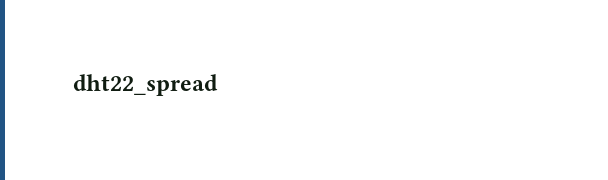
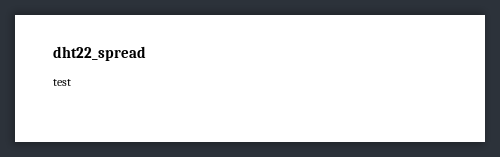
+ test

